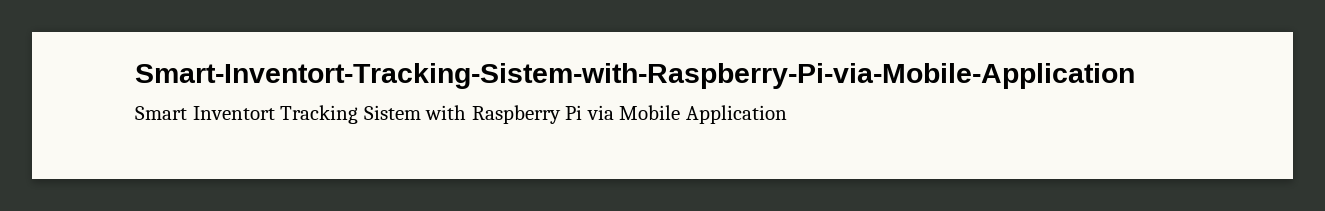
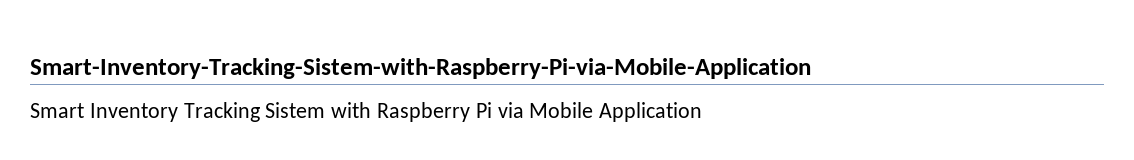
- Smart-Inventort-Tracking-Sistem-with-Raspberry-Pi-via-Mobile-Application
+ Smart-Inventory-Tracking-Sistem-with-Raspberry-Pi-via-Mobile-Application
- Smart Inventort Tracking Sistem with Raspberry Pi via Mobile Application
+ Smart Inventory Tracking Sistem with Raspberry Pi via Mobile Application

